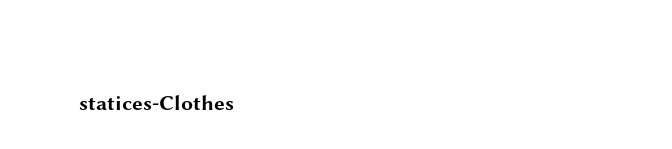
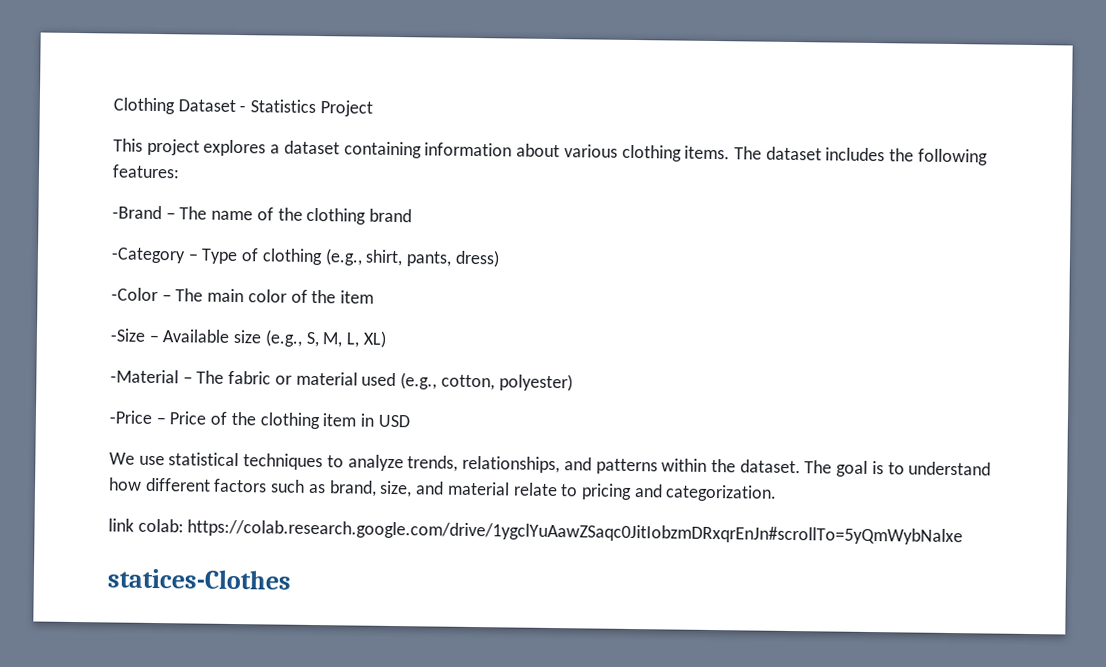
+ Clothing Dataset - Statistics Project
+ This project explores a dataset containing information about various clothing items. The dataset includes the following features:
+ -Brand – The name of the clothing brand
+ -Category – Type of clothing (e.g., shirt, pants, dress)
+ -Color – The main color of the item
+ -Size – Available size (e.g., S, M, L, XL)
+ -Material – The fabric or material used (e.g., cotton, polyester)
+ -Price – Price of the clothing item in USD
+ We use statistical techniques to analyze trends, relationships, and patterns within the dataset. The goal is to understand how different factors such as brand, size, and material relate to pricing and categorization.
+ link colab: https://colab.research.google.com/drive/1ygclYuAawZSaqc0JitIobzmDRxqrEnJn#scrollTo=5yQmWybNalxe

